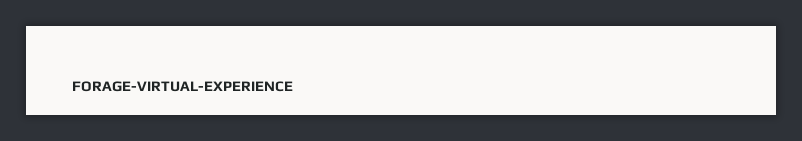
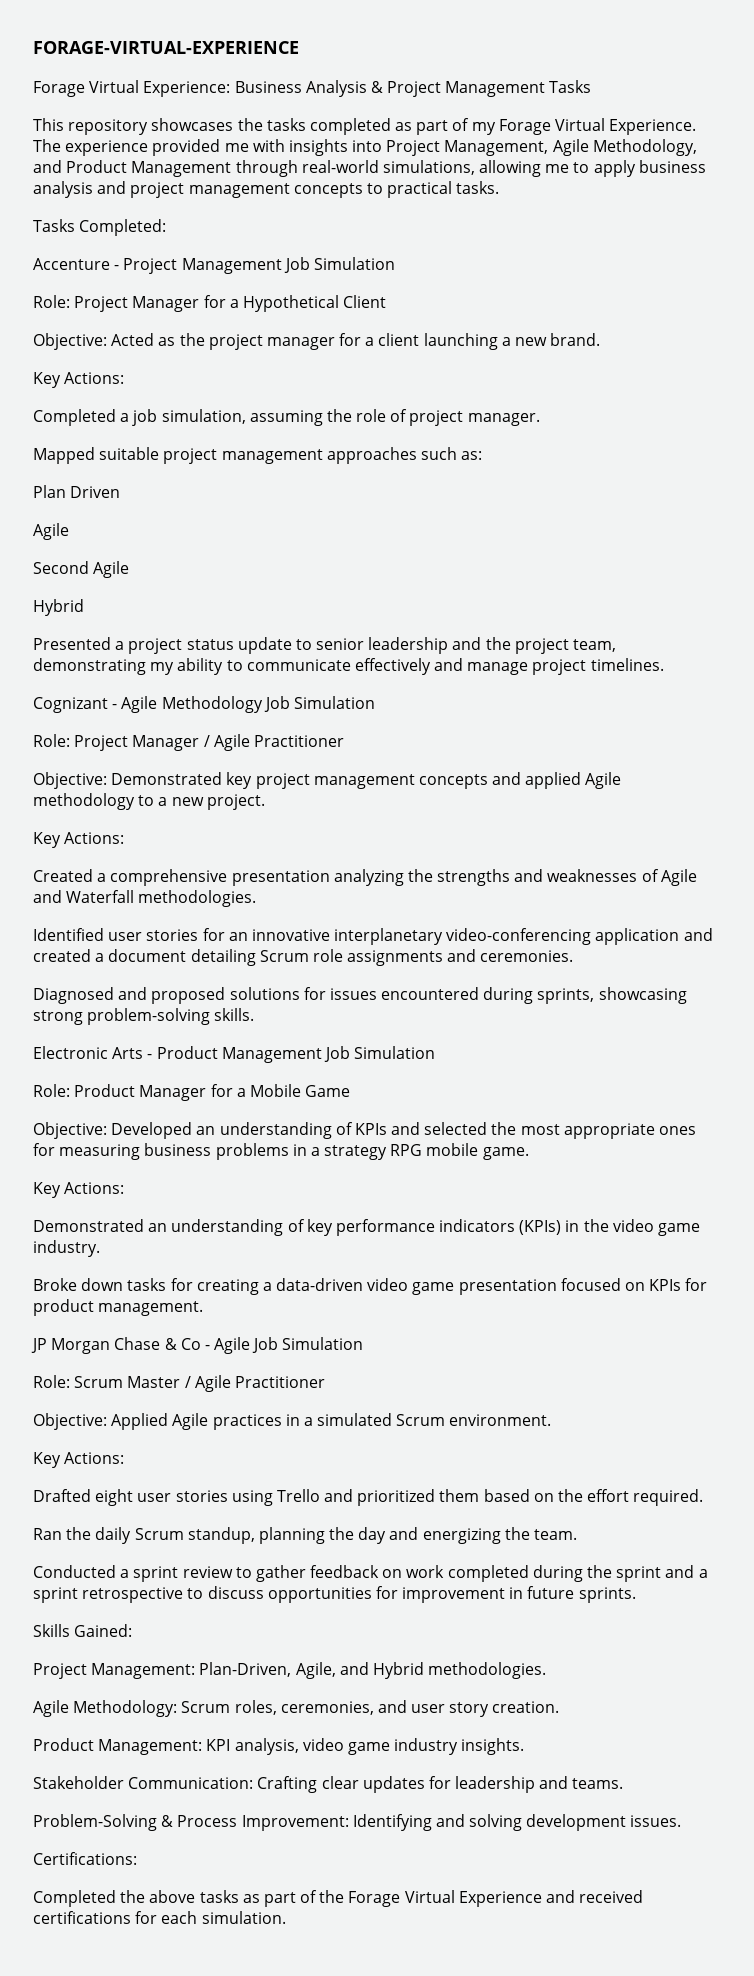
+ Forage Virtual Experience: Business Analysis & Project Management Tasks
+ This repository showcases the tasks completed as part of my Forage Virtual Experience. The experience provided me with insights into Project Management, Agile Methodology, and Product Management through real-world simulations, allowing me to apply business analysis and project management concepts to practical tasks.
+ Tasks Completed:
+ Accenture - Project Management Job Simulation
+ Role: Project Manager for a Hypothetical Client
+ Objective: Acted as the project manager for a client launching a new brand.
+ Key Actions:
+ Completed a job simulation, assuming the role of project manager.
+ Mapped suitable project management approaches such as:
+ Plan Driven
+ Agile
+ Second Agile
+ Hybrid
+ Presented a project status update to senior leadership and the project team, demonstrating my ability to communicate effectively and manage project timelines.
+ Cognizant - Agile Methodology Job Simulation
+ Role: Project Manager / Agile Practitioner
+ Objective: Demonstrated key project management concepts and applied Agile methodology to a new project.
+ Key Actions:
+ Created a comprehensive presentation analyzing the strengths and weaknesses of Agile and Waterfall methodologies.
+ Identified user stories for an innovative interplanetary video-conferencing application and created a document detailing Scrum role assignments and ceremonies.
+ Diagnosed and proposed solutions for issues encountered during sprints, showcasing strong problem-solving skills.
+ Electronic Arts - Product Management Job Simulation
+ Role: Product Manager for a Mobile Game
+ Objective: Developed an understanding of KPIs and selected the most appropriate ones for measuring business problems in a strategy RPG mobile game.
+ Key Actions:
+ Demonstrated an understanding of key performance indicators (KPIs) in the video game industry.
+ Broke down tasks for creating a data-driven video game presentation focused on KPIs for product management.
+ JP Morgan Chase & Co - Agile Job Simulation
+ Role: Scrum Master / Agile Practitioner
+ Objective: Applied Agile practices in a simulated Scrum environment.
+ Key Actions:
+ Drafted eight user stories using Trello and prioritized them based on the effort required.
+ Ran the daily Scrum standup, planning the day and energizing the team.
+ Conducted a sprint review to gather feedback on work completed during the sprint and a sprint retrospective to discuss opportunities for improvement in future sprints.
+ Skills Gained:
+ Project Management: Plan-Driven, Agile, and Hybrid methodologies.
+ Agile Methodology: Scrum roles, ceremonies, and user story creation.
+ Product Management: KPI analysis, video game industry insights.
+ Stakeholder Communication: Crafting clear updates for leadership and teams.
+ Problem-Solving & Process Improvement: Identifying and solving development issues.
+ Certifications:
+ Completed the above tasks as part of the Forage Virtual Experience and received certifications for each simulation.

